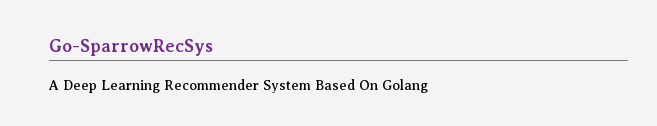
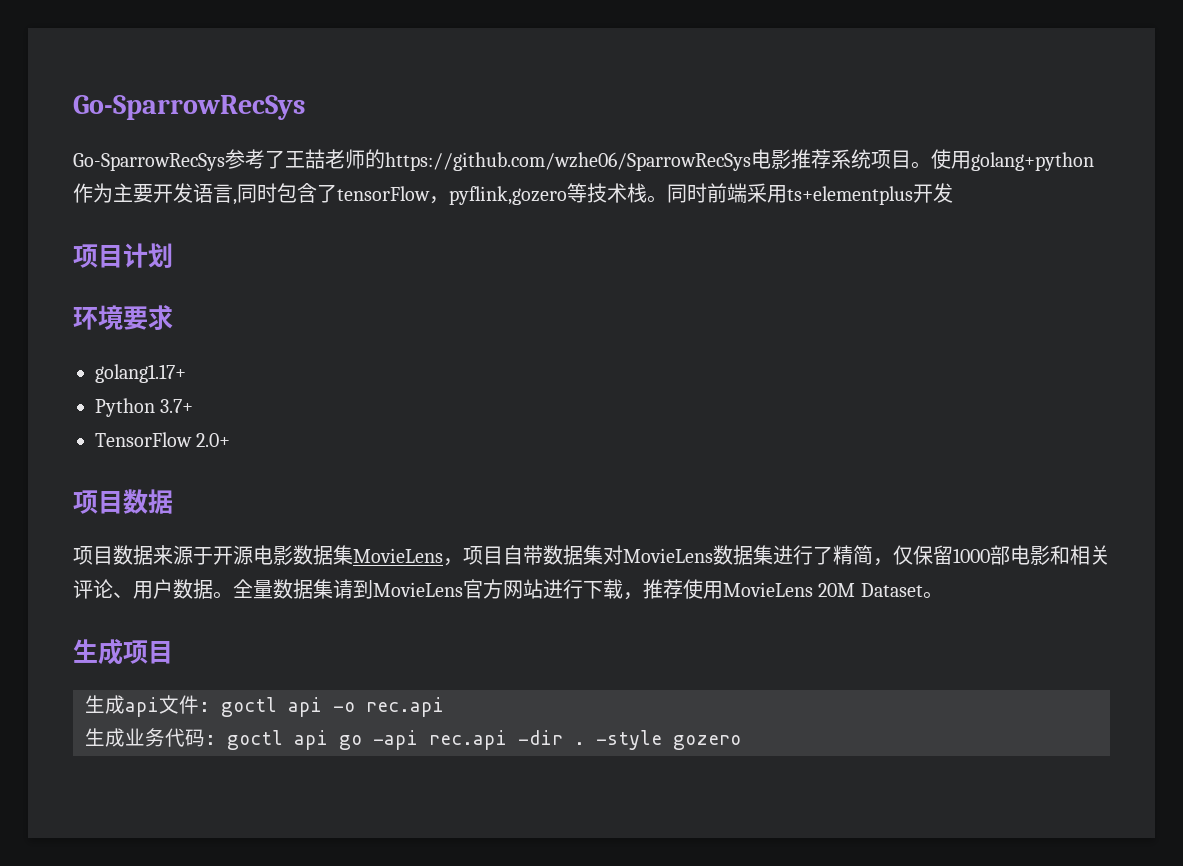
- A Deep Learning Recommender System Based On Golang
+ Go-SparrowRecSys参考了王喆老师的https://github.com/wzhe06/SparrowRecSys电影推荐系统项目。使用golang+python作为主要开发语言,同时包含了tensorFlow，pyflink,gozero等技术栈。同时前端采用ts+elementplus开发
+ 项目计划
+ 环境要求
+ golang1.17+
+ Python 3.7+
+ TensorFlow 2.0+
+ 项目数据
+ 项目数据来源于开源电影数据集MovieLens，项目自带数据集对MovieLens数据集进行了精简，仅保留1000部电影和相关评论、用户数据。全量数据集请到MovieLens官方网站进行下载，推荐使用MovieLens 20M Dataset。
+ 生成项目
+ 生成api文件: goctl api -o rec.api
+ 生成业务代码: goctl api go -api rec.api -dir . -style gozero

